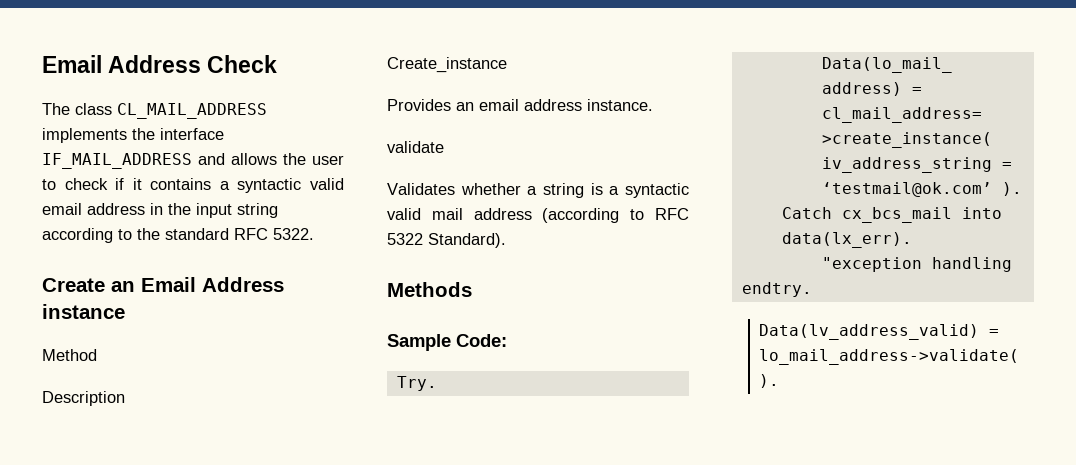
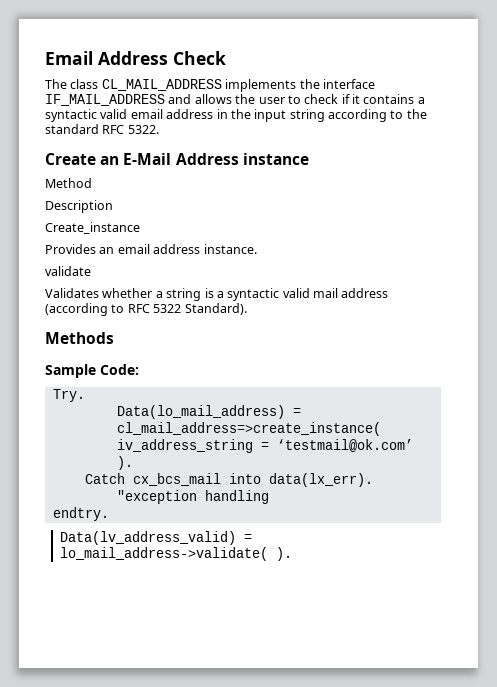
- Create an Email Address instance
+ Create an E-Mail Address instance

